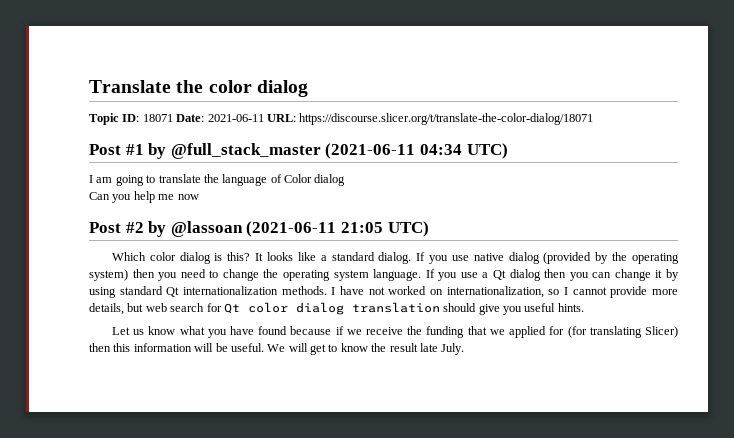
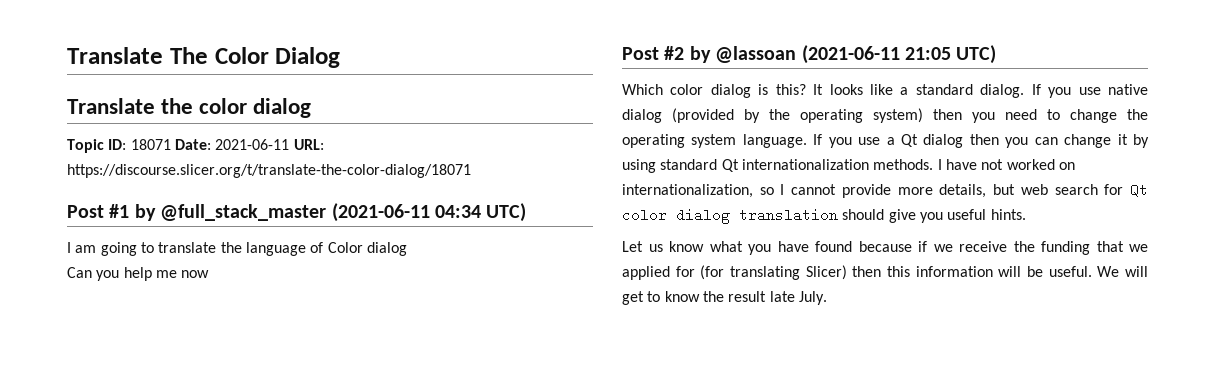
+ Translate The Color Dialog

